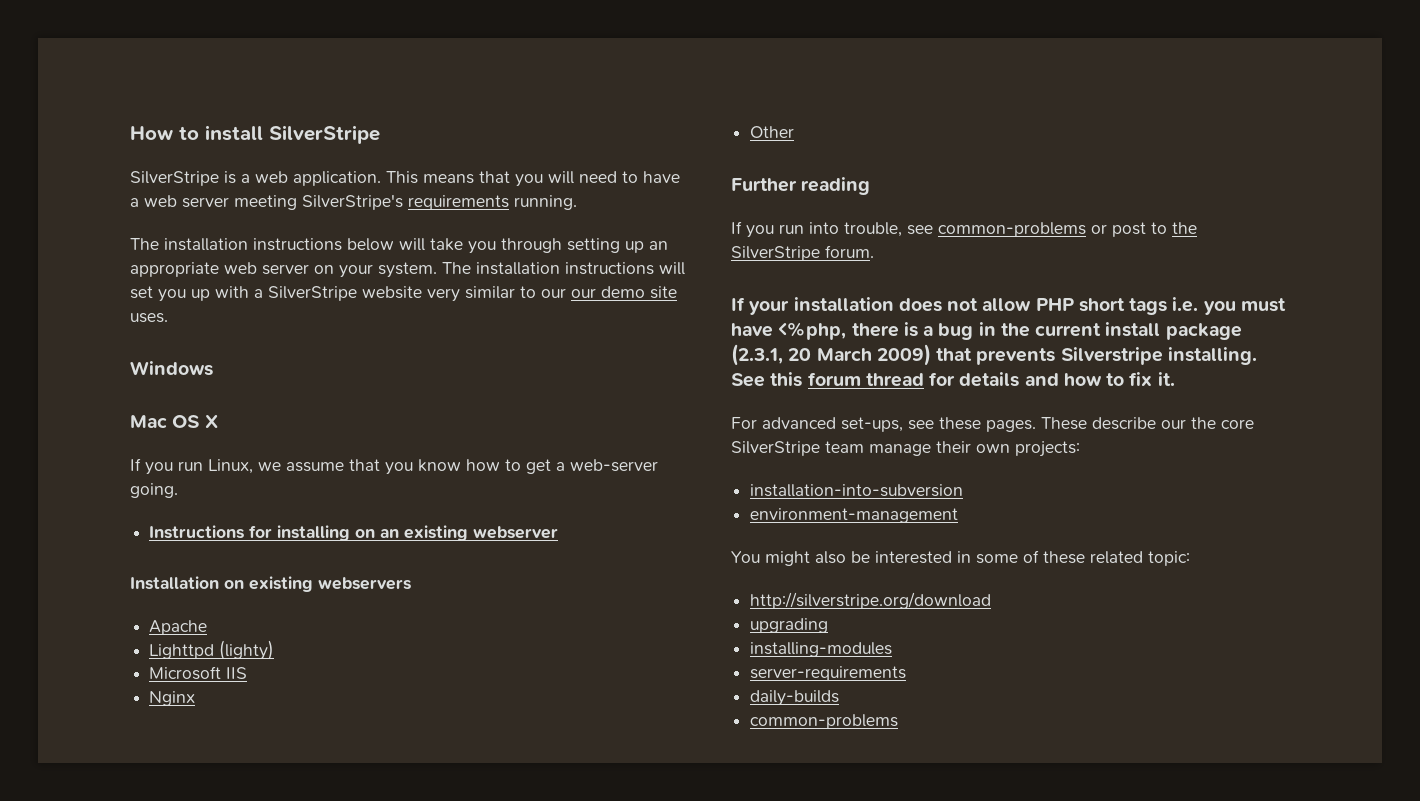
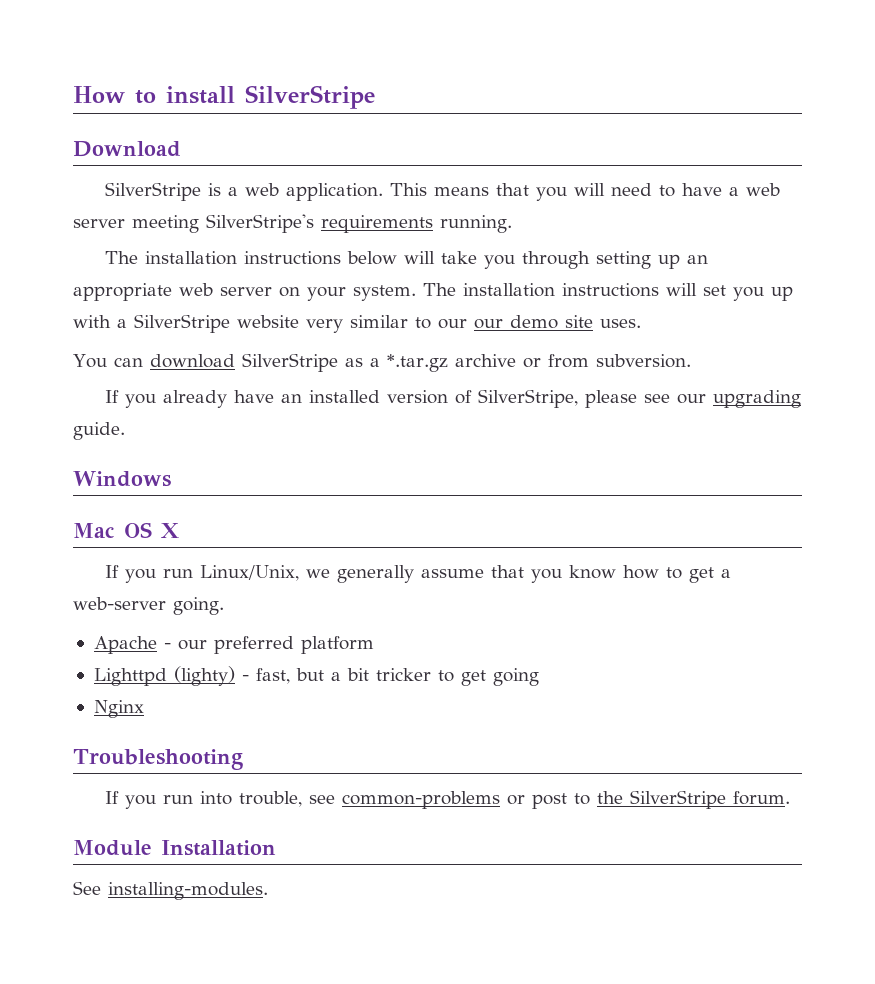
+ Download
+ You can download SilverStripe as a *.tar.gz archive or from subversion.
+ If you already have an installed version of SilverStripe, please see our upgrading guide.
- If you run Linux, we assume that you know how to get a web-server going.
+ If you run Linux/Unix, we generally assume that you know how to get a web-server going.
- Instructions for installing on an existing webserver
- Installation on existing webservers
- Apache
- Lighttpd (lighty)
- Microsoft IIS
+ Apache - our preferred platform
+ Lighttpd (lighty) - fast, but a bit tricker to get going
  Nginx
- Other
- Further reading
+ Troubleshooting
- If your installation does not allow PHP short tags i.e. you must have <%php, there is a bug in the current install package (2.3.1, 20 March 2009) that prevents Silverstripe installing. See this forum thread for details and how to fix it.
- For advanced set-ups, see these pages. These describe our the core SilverStripe team manage their own projects:
- installation-into-subversion
- environment-management
- You might also be interested in some of these related topic:
- http://silverstripe.org/download
- upgrading
- installing-modules
- server-requirements
- daily-builds
- common-problems
+ Module Installation
+ See installing-modules.

